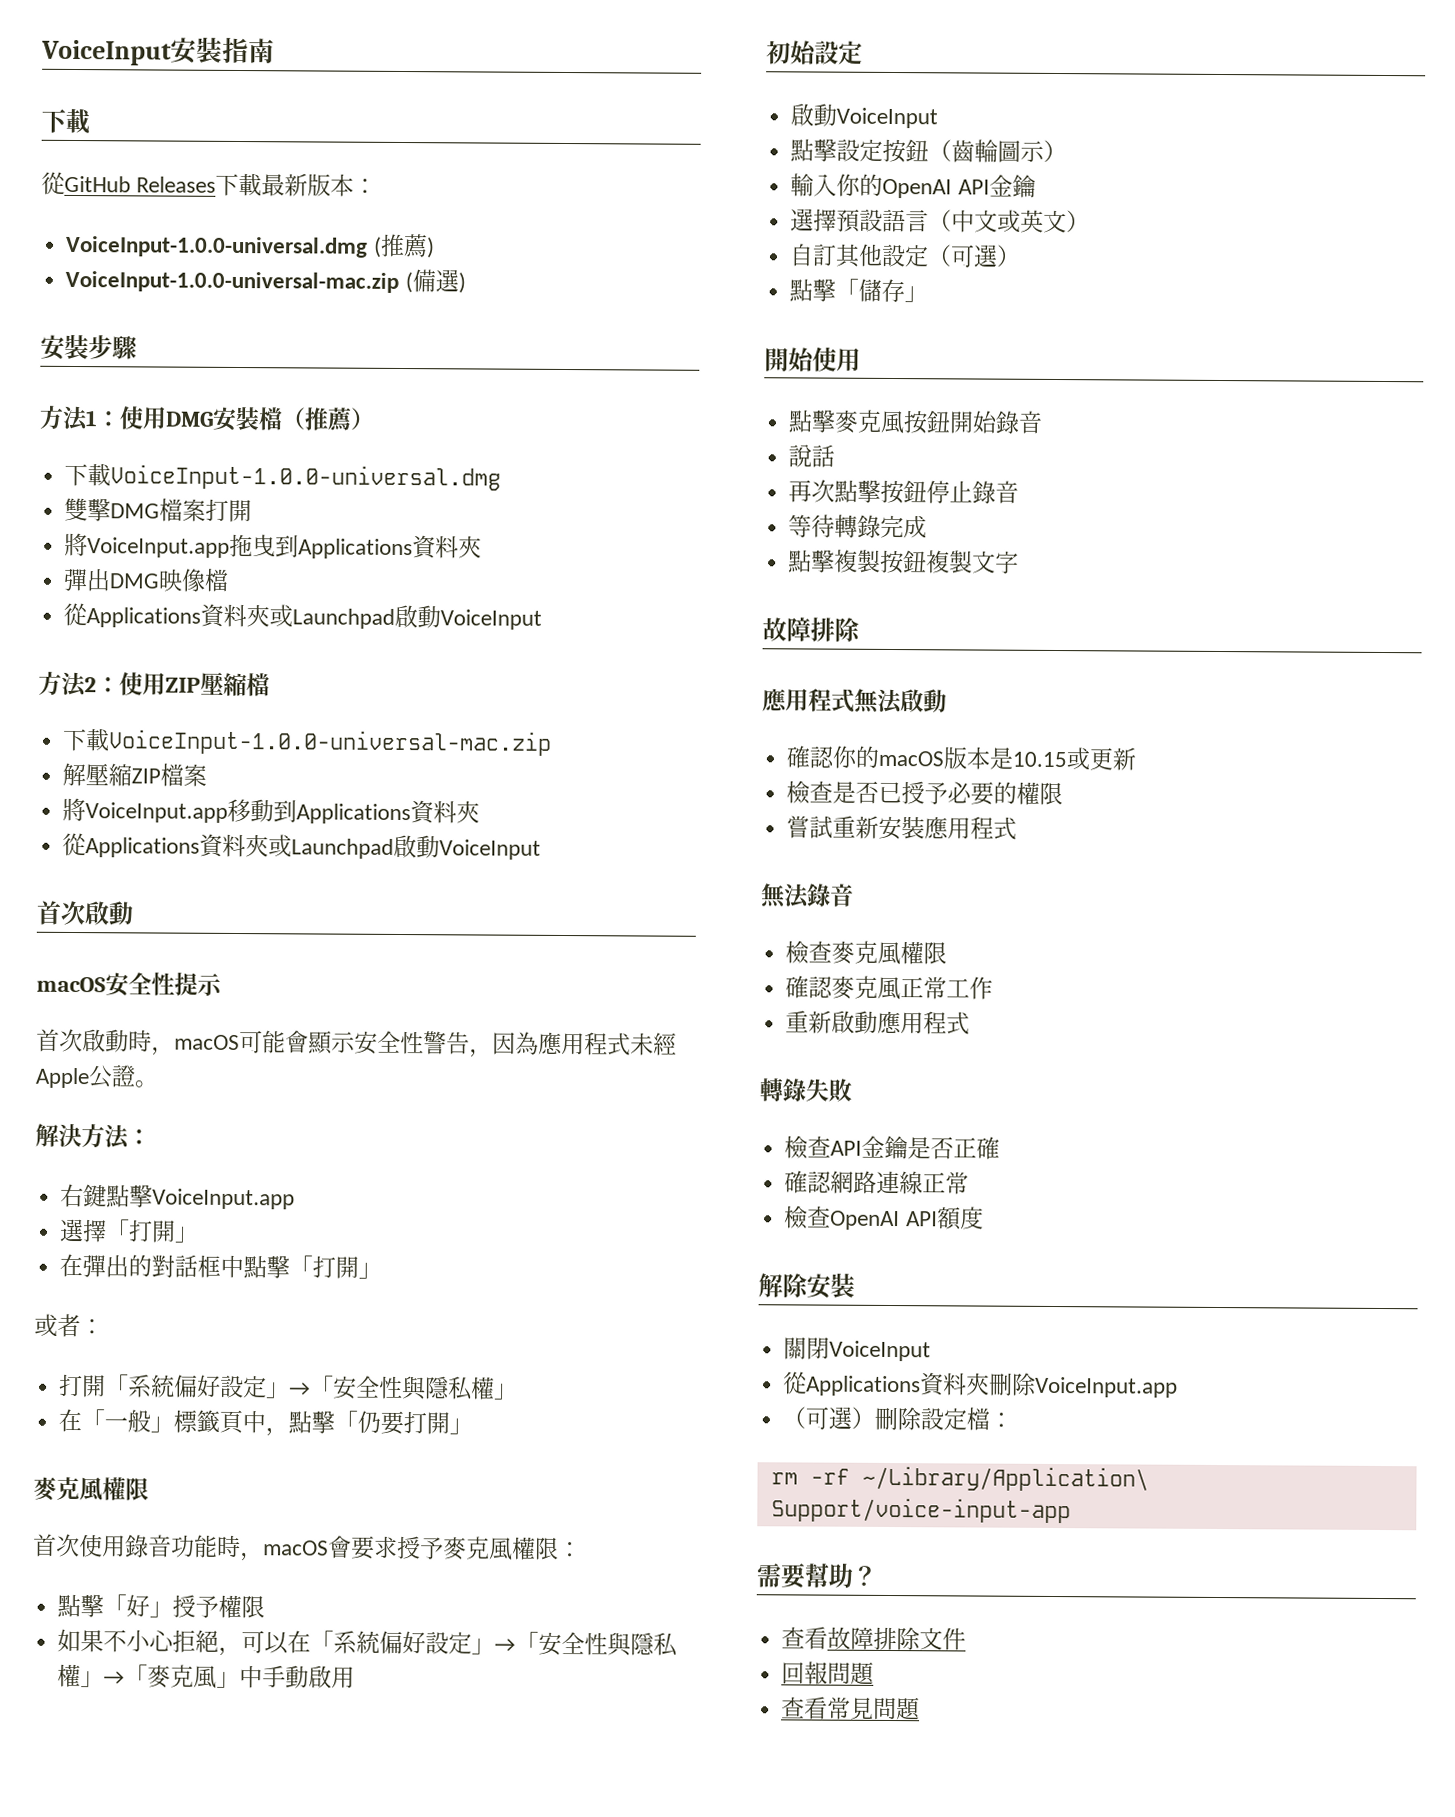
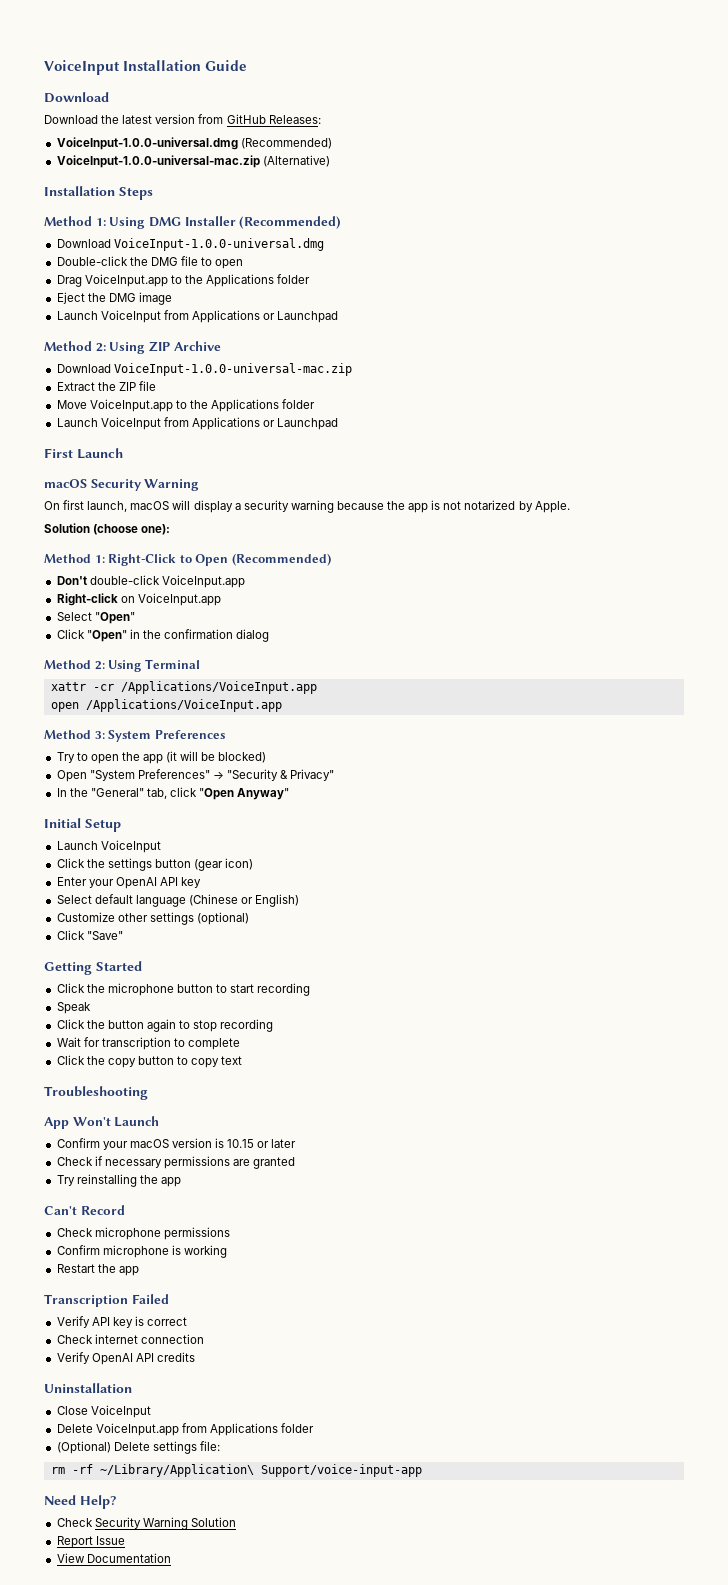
- VoiceInput安裝指南
- 下載
- 從GitHub Releases下載最新版本：
- VoiceInput-1.0.0-universal.dmg (推薦)
- VoiceInput-1.0.0-universal-mac.zip (備選)
- 安裝步驟
- 方法1：使用DMG安裝檔（推薦）
- 下載VoiceInput-1.0.0-universal.dmg
- 雙擊DMG檔案打開
- 將VoiceInput.app拖曳到Applications資料夾
- 彈出DMG映像檔
- 從Applications資料夾或Launchpad啟動VoiceInput
- 方法2：使用ZIP壓縮檔
- 下載VoiceInput-1.0.0-universal-mac.zip
- 解壓縮ZIP檔案
- 將VoiceInput.app移動到Applications資料夾
- 從Applications資料夾或Launchpad啟動VoiceInput
- 首次啟動
- macOS安全性提示
- 首次啟動時，macOS可能會顯示安全性警告，因為應用程式未經Apple公證。
- 解決方法：
- 右鍵點擊VoiceInput.app
- 選擇「打開」
- 在彈出的對話框中點擊「打開」
- 或者：
- 打開「系統偏好設定」→「安全性與隱私權」
- 在「一般」標籤頁中，點擊「仍要打開」
- 麥克風權限
- 首次使用錄音功能時，macOS會要求授予麥克風權限：
- 點擊「好」授予權限
- 如果不小心拒絕，可以在「系統偏好設定」→「安全性與隱私權」→「麥克風」中手動啟用
- 初始設定
- 啟動VoiceInput
- 點擊設定按鈕（齒輪圖示）
- 輸入你的OpenAI API金鑰
- 選擇預設語言（中文或英文）
- 自訂其他設定（可選）
- 點擊「儲存」
- 開始使用
- 點擊麥克風按鈕開始錄音
- 說話
- 再次點擊按鈕停止錄音
- 等待轉錄完成
- 點擊複製按鈕複製文字
- 故障排除
- 應用程式無法啟動
- 確認你的macOS版本是10.15或更新
- 檢查是否已授予必要的權限
- 嘗試重新安裝應用程式
- 無法錄音
- 檢查麥克風權限
- 確認麥克風正常工作
- 重新啟動應用程式
- 轉錄失敗
- 檢查API金鑰是否正確
- 確認網路連線正常
- 檢查OpenAI API額度
- 解除安裝
- 關閉VoiceInput
- 從Applications資料夾刪除VoiceInput.app
- （可選）刪除設定檔：
+ VoiceInput Installation Guide
+ Download
+ Download the latest version from GitHub Releases:
+ VoiceInput-1.0.0-universal.dmg (Recommended)
+ VoiceInput-1.0.0-universal-mac.zip (Alternative)
+ Installation Steps
+ Method 1: Using DMG Installer (Recommended)
+ Download VoiceInput-1.0.0-universal.dmg
+ Double-click the DMG file to open
+ Drag VoiceInput.app to the Applications folder
+ Eject the DMG image
+ Launch VoiceInput from Applications or Launchpad
+ Method 2: Using ZIP Archive
+ Download VoiceInput-1.0.0-universal-mac.zip
+ Extract the ZIP file
+ Move VoiceInput.app to the Applications folder
+ Launch VoiceInput from Applications or Launchpad
+ First Launch
+ macOS Security Warning
+ On first launch, macOS will display a security warning because the app is not notarized by Apple.
+ Solution (choose one):
+ Method 1: Right-Click to Open (Recommended)
+ Don't double-click VoiceInput.app
+ Right-click on VoiceInput.app
+ Select "Open"
+ Click "Open" in the confirmation dialog
+ Method 2: Using Terminal
+ xattr -cr /Applications/VoiceInput.app
+ open /Applications/VoiceInput.app
+ Method 3: System Preferences
+ Try to open the app (it will be blocked)
+ Open "System Preferences" → "Security & Privacy"
+ In the "General" tab, click "Open Anyway"
+ Initial Setup
+ Launch VoiceInput
+ Click the settings button (gear icon)
+ Enter your OpenAI API key
+ Select default language (Chinese or English)
+ Customize other settings (optional)
+ Click "Save"
+ Getting Started
+ Click the microphone button to start recording
+ Speak
+ Click the button again to stop recording
+ Wait for transcription to complete
+ Click the copy button to copy text
+ Troubleshooting
+ App Won't Launch
+ Confirm your macOS version is 10.15 or later
+ Check if necessary permissions are granted
+ Try reinstalling the app
+ Can't Record
+ Check microphone permissions
+ Confirm microphone is working
+ Restart the app
+ Transcription Failed
+ Verify API key is correct
+ Check internet connection
+ Verify OpenAI API credits
+ Uninstallation
+ Close VoiceInput
+ Delete VoiceInput.app from Applications folder
+ (Optional) Delete settings file:
  rm -rf ~/Library/Application\ Support/voice-input-app
- 需要幫助？
- 查看故障排除文件
- 回報問題
- 查看常見問題
+ Need Help?
+ Check Security Warning Solution
+ Report Issue
+ View Documentation

